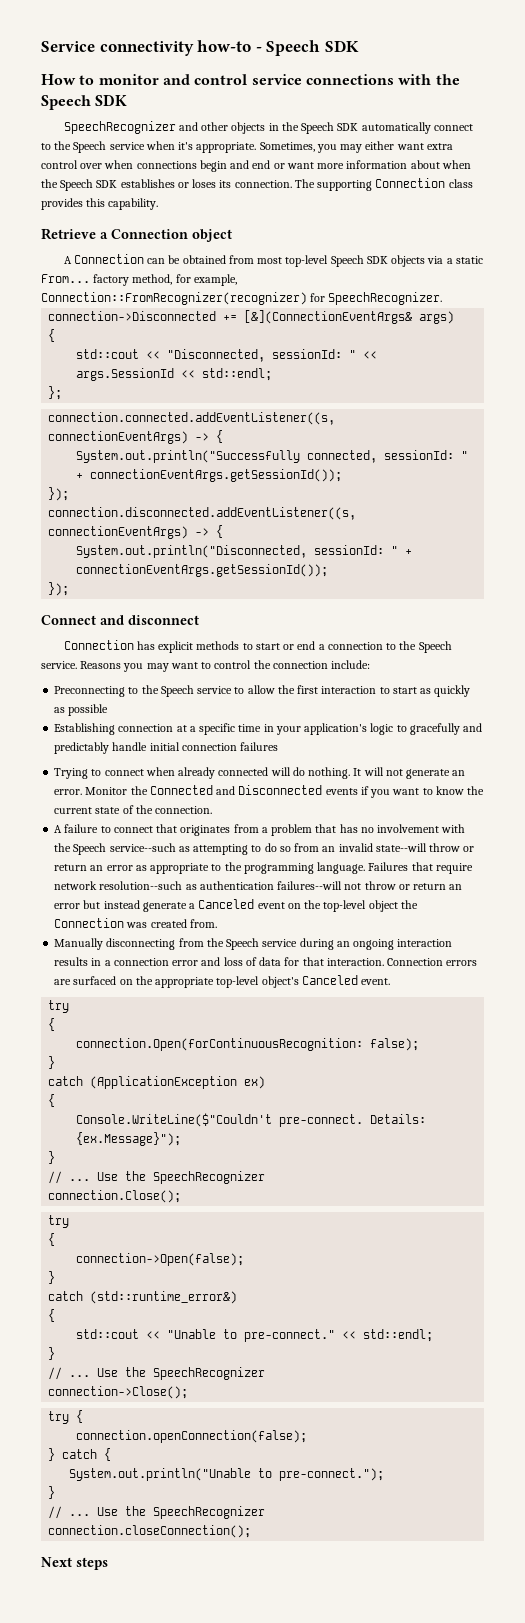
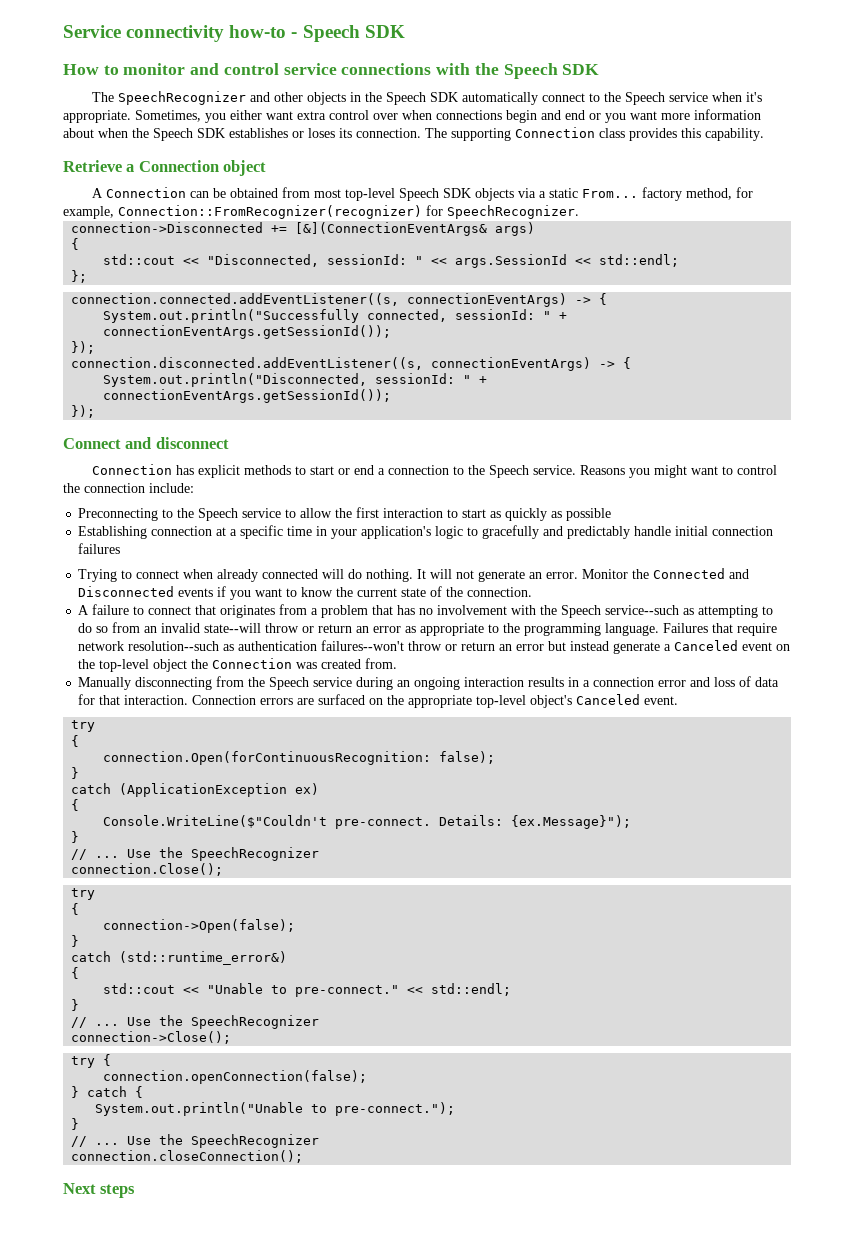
- SpeechRecognizer and other objects in the Speech SDK automatically connect to the Speech service when it's appropriate.
+ The SpeechRecognizer and other objects in the Speech SDK automatically connect to the Speech service when it's appropriate.
- Sometimes, you may either want extra control over when connections begin and end or want more information about when the Speech SDK establishes or loses its connection.
+ Sometimes, you either want extra control over when connections begin and end or you want more information about when the Speech SDK establishes or loses its connection.
- Reasons you may want to control the connection include:
+ Reasons you might want to control the connection include:
- Failures that require network resolution--such as authentication failures--will not throw or return an error but instead generate a Canceled event on the top-level object the Connection was created from.
+ Failures that require network resolution--such as authentication failures--won't throw or return an error but instead generate a Canceled event on the top-level object the Connection was created from.

